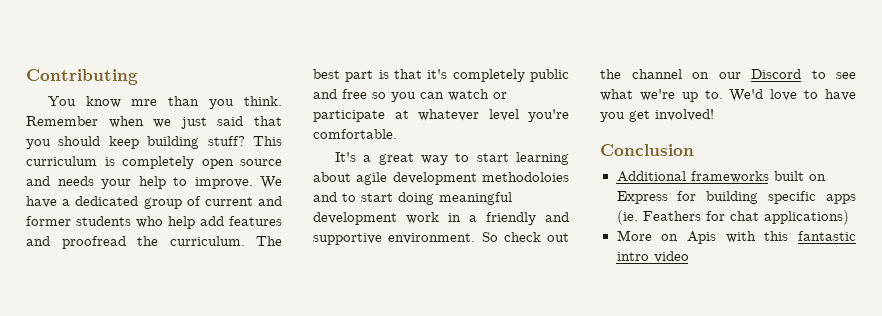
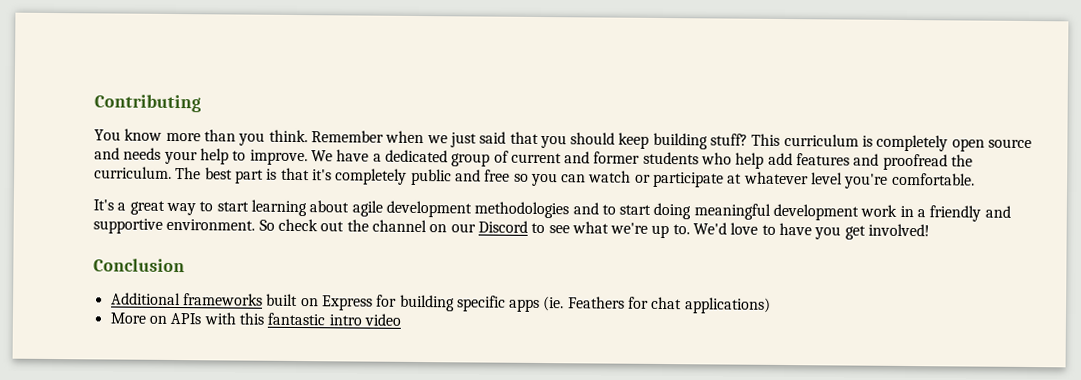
- You know mre than you think.
+ You know more than you think.
- It's a great way to start learning about agile development methodoloies and to start doing meaningful development work in a friendly and supportive environment.
+ It's a great way to start learning about agile development methodologies and to start doing meaningful development work in a friendly and supportive environment.
- More on Apis with this fantastic intro video
+ More on APIs with this fantastic intro video

